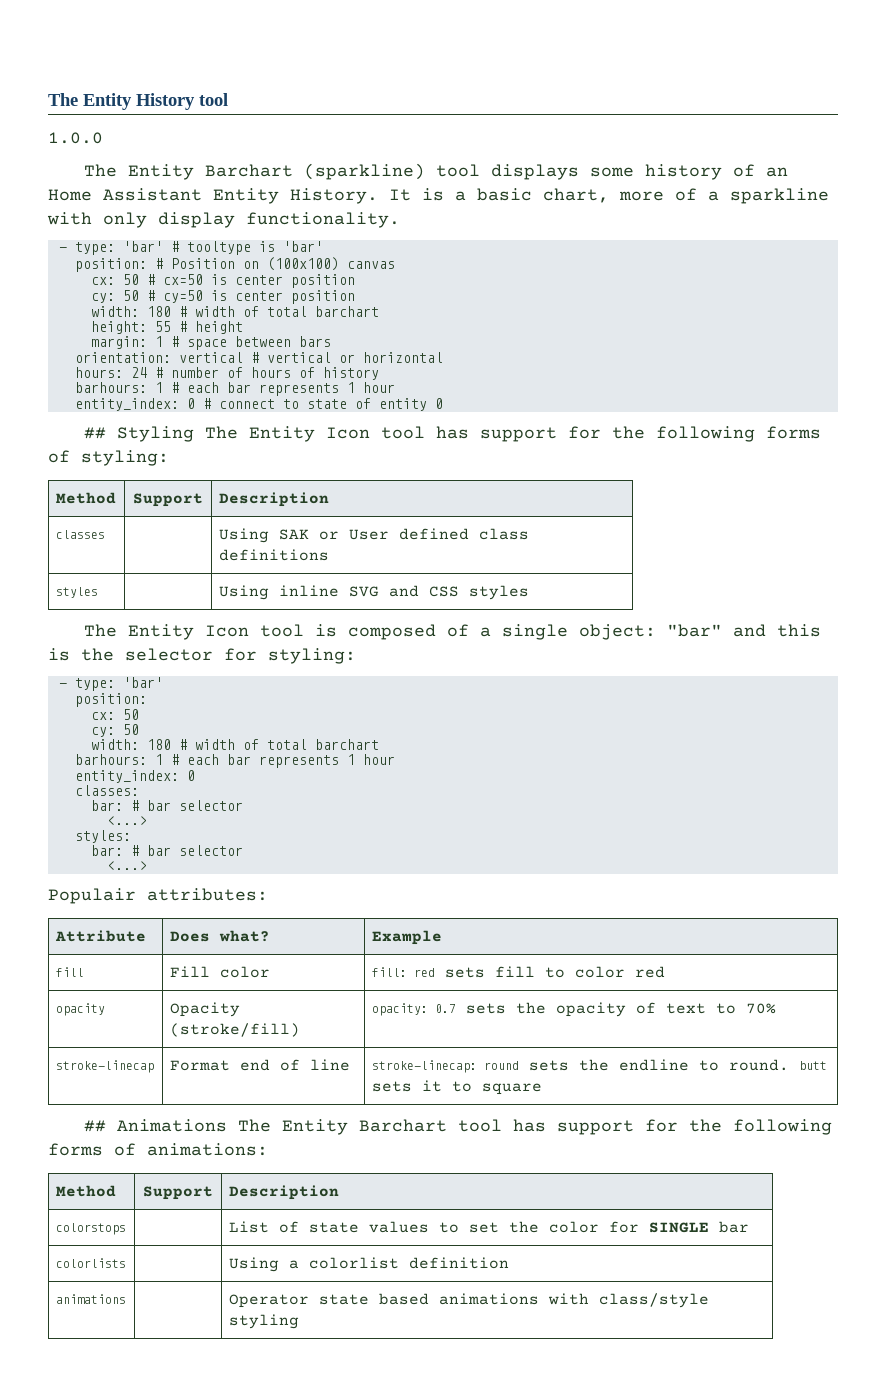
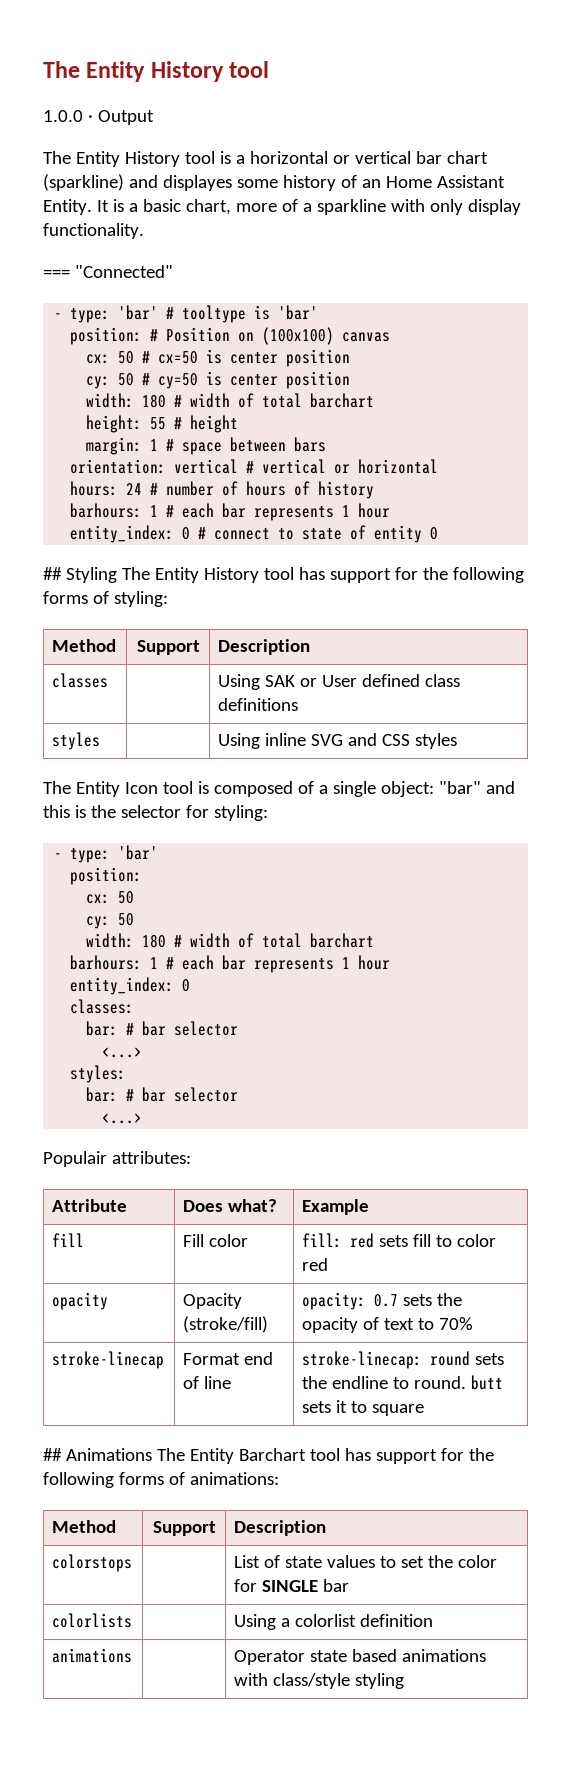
- 1.0.0
- The Entity Barchart (sparkline) tool displays some history of an Home Assistant Entity History.
+ 1.0.0 · Output
+ The Entity History tool is a horizontal or vertical bar chart (sparkline) and displayes some history of an Home Assistant Entity.
+ === "Connected"
- ## Styling The Entity Icon tool has support for the following forms of styling:
+ ## Styling The Entity History tool has support for the following forms of styling:

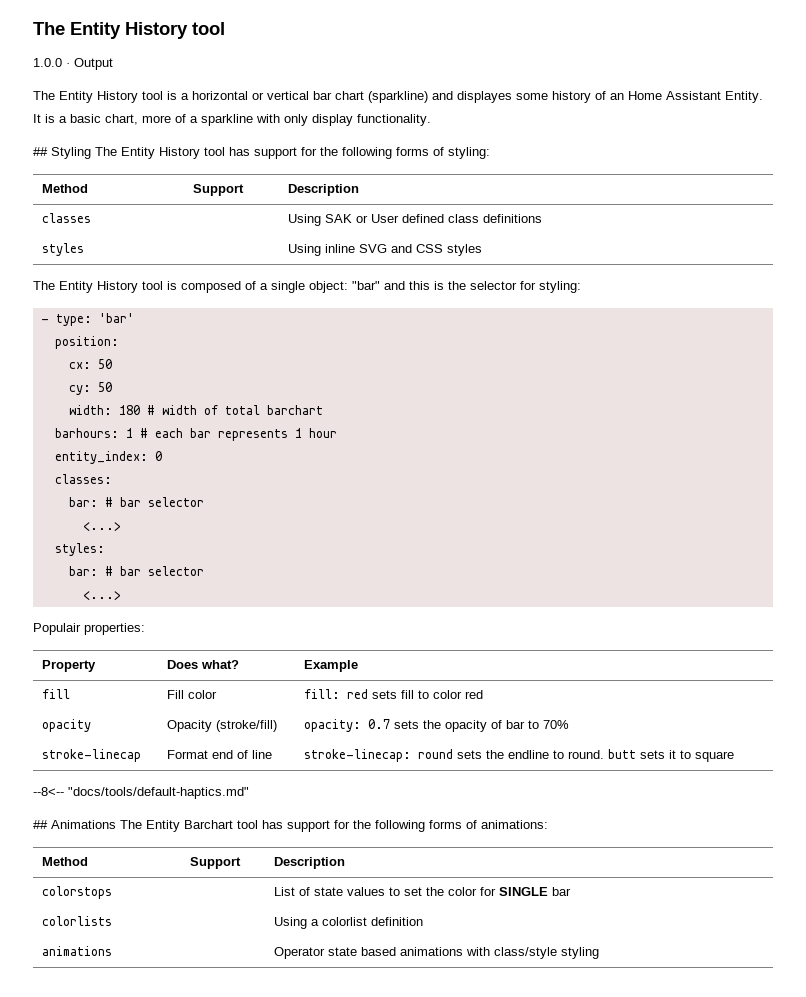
- === "Connected"
- - type: 'bar' # tooltype is 'bar'
- position: # Position on (100x100) canvas
- cx: 50 # cx=50 is center position
- cy: 50 # cy=50 is center position
- width: 180 # width of total barchart
- height: 55 # height
- margin: 1 # space between bars
- orientation: vertical # vertical or horizontal
- hours: 24 # number of hours of history
- barhours: 1 # each bar represents 1 hour
- entity_index: 0 # connect to state of entity 0
- The Entity Icon tool is composed of a single object: "bar" and this is the selector for styling:
+ The Entity History tool is composed of a single object: "bar" and this is the selector for styling:
- Populair attributes:
- Attribute | Does what? | Example
+ Populair properties:
+ Property | Does what? | Example
- opacity | Opacity (stroke/fill) | opacity: 0.7 sets the opacity of text to 70%
+ opacity | Opacity (stroke/fill) | opacity: 0.7 sets the opacity of bar to 70%
+ --8<-- "docs/tools/default-haptics.md"

